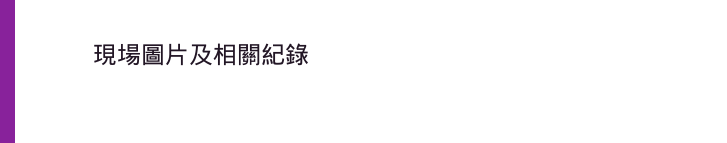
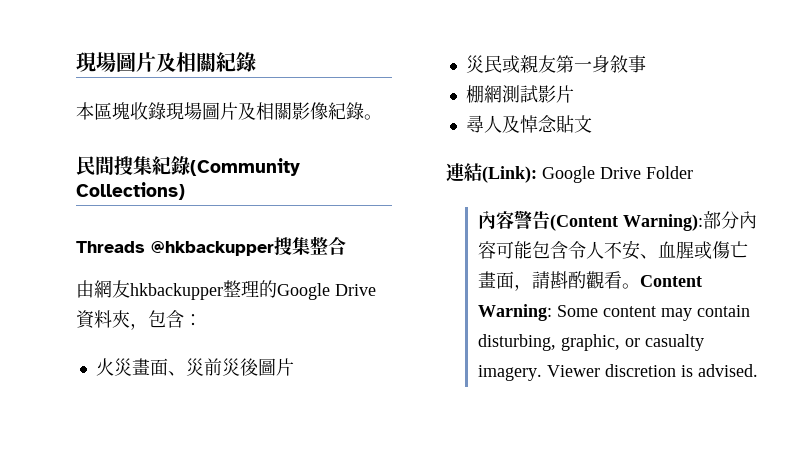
+ 本區塊收錄現場圖片及相關影像紀錄。
+ 民間搜集紀錄(Community Collections)
+ Threads @hkbackupper搜集整合
+ 由網友hkbackupper整理的Google Drive資料夾，包含：
+ 火災畫面、災前災後圖片
+ 災民或親友第一身敘事
+ 棚網測試影片
+ 尋人及悼念貼文
+ 連結(Link): Google Drive Folder
+ 內容警告(Content Warning):部分內容可能包含令人不安、血腥或傷亡畫面，請斟酌觀看。Content Warning: Some content may contain disturbing, graphic, or casualty imagery. Viewer discretion is advised.

